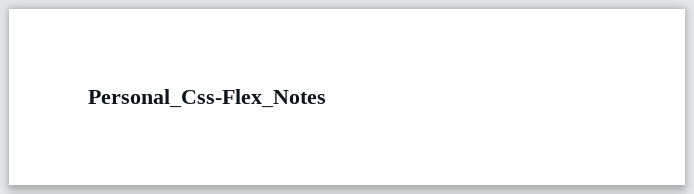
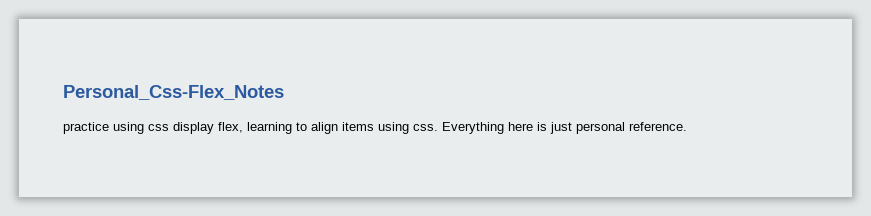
+ practice using css display flex, learning to align items using css. Everything here is just personal reference.

